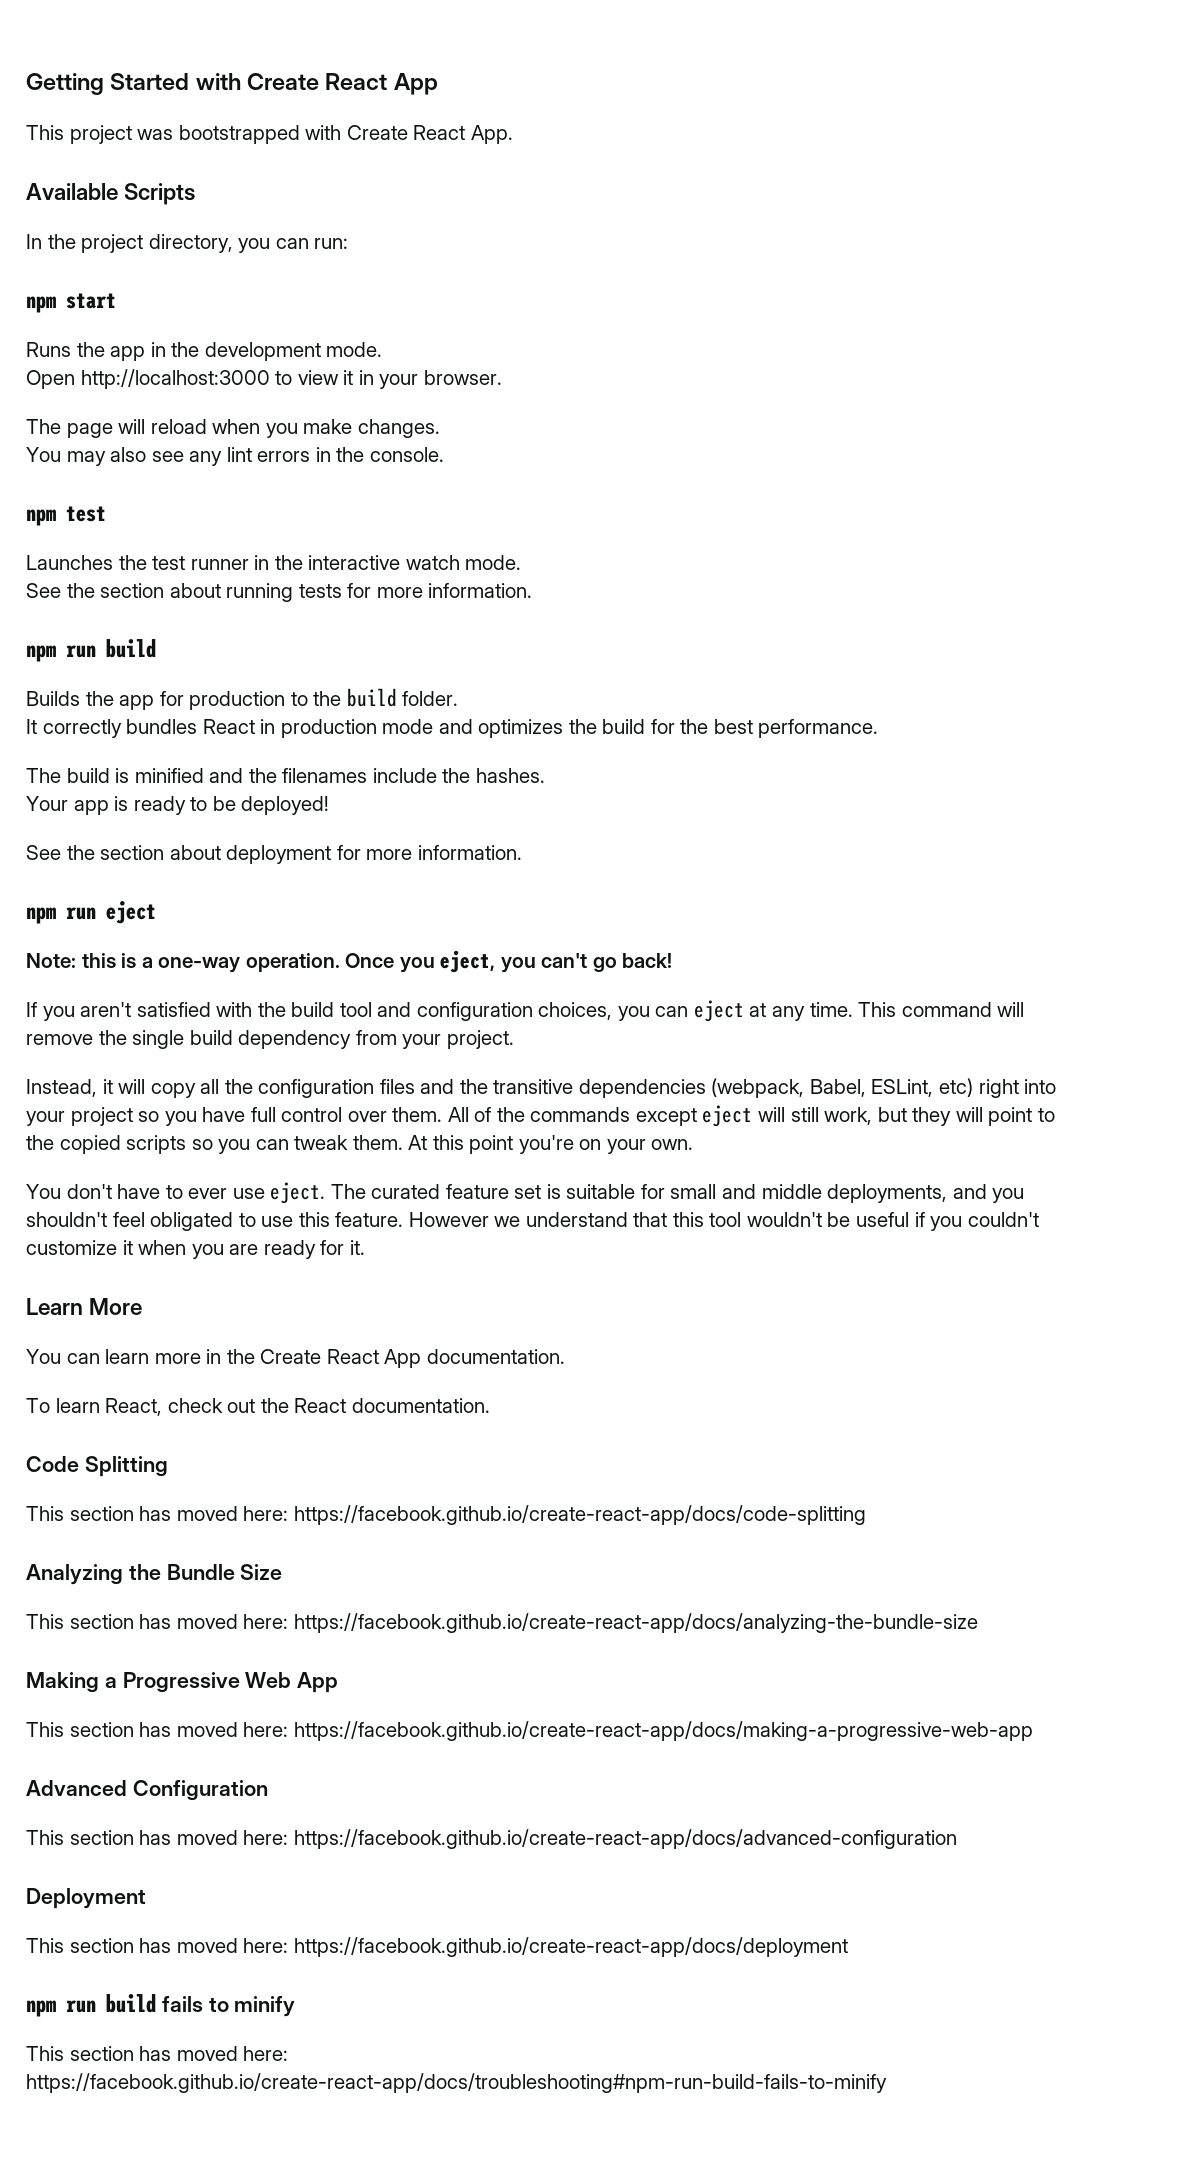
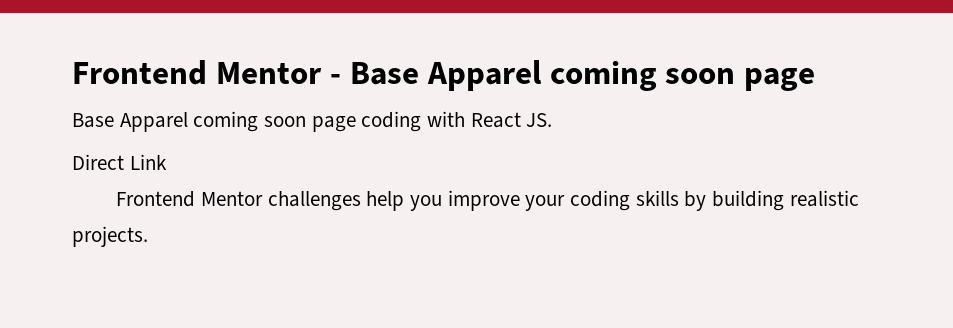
- Getting Started with Create React App
- This project was bootstrapped with Create React App.
- Available Scripts
- In the project directory, you can run:
- npm start
- Runs the app in the development mode.
- Open http://localhost:3000 to view it in your browser.
- The page will reload when you make changes.
- You may also see any lint errors in the console.
- npm test
- Launches the test runner in the interactive watch mode.
- See the section about running tests for more information.
- npm run build
- Builds the app for production to the build folder.
- It correctly bundles React in production mode and optimizes the build for the best performance.
- The build is minified and the filenames include the hashes.
- Your app is ready to be deployed!
- See the section about deployment for more information.
- npm run eject
- Note: this is a one-way operation. Once you eject, you can't go back!
- If you aren't satisfied with the build tool and configuration choices, you can eject at any time. This command will remove the single build dependency from your project.
- Instead, it will copy all the configuration files and the transitive dependencies (webpack, Babel, ESLint, etc) right into your project so you have full control over them. All of the commands except eject will still work, but they will point to the copied scripts so you can tweak them. At this point you're on your own.
- You don't have to ever use eject. The curated feature set is suitable for small and middle deployments, and you shouldn't feel obligated to use this feature. However we understand that this tool wouldn't be useful if you couldn't customize it when you are ready for it.
- Learn More
- You can learn more in the Create React App documentation.
- To learn React, check out the React documentation.
- Code Splitting
- This section has moved here: https://facebook.github.io/create-react-app/docs/code-splitting
- Analyzing the Bundle Size
- This section has moved here: https://facebook.github.io/create-react-app/docs/analyzing-the-bundle-size
- Making a Progressive Web App
- This section has moved here: https://facebook.github.io/create-react-app/docs/making-a-progressive-web-app
- Advanced Configuration
- This section has moved here: https://facebook.github.io/create-react-app/docs/advanced-configuration
- Deployment
- This section has moved here: https://facebook.github.io/create-react-app/docs/deployment
- npm run build fails to minify
- This section has moved here: https://facebook.github.io/create-react-app/docs/troubleshooting#npm-run-build-fails-to-minify
+ Frontend Mentor - Base Apparel coming soon page
+ Base Apparel coming soon page coding with React JS.
+ Direct Link
+ Frontend Mentor challenges help you improve your coding skills by building realistic projects.

